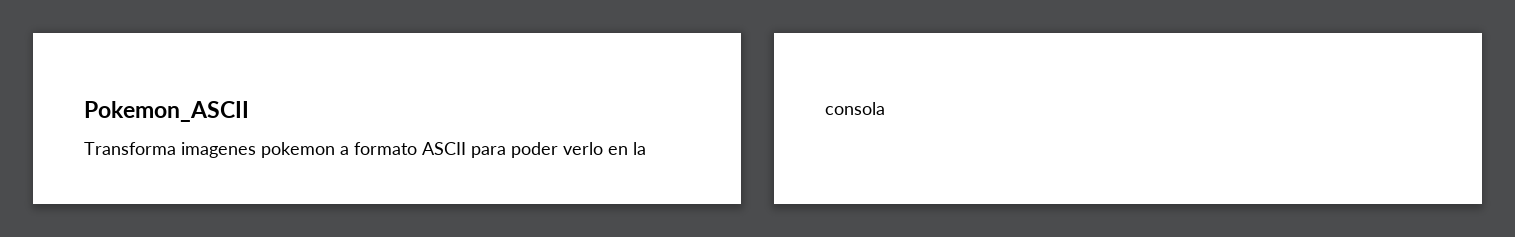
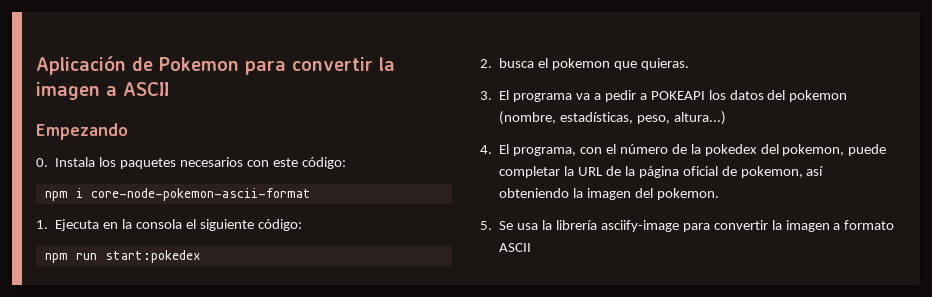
- Pokemon_ASCII
- Transforma imagenes pokemon a formato ASCII para poder verlo en la consola
+ Aplicación de Pokemon para convertir la imagen a ASCII
+ Empezando
+ 0. Instala los paquetes necesarios con este código:
+ npm i core-node-pokemon-ascii-format
+ 1. Ejecuta en la consola el siguiente código:
+ npm run start:pokedex
+ 2. busca el pokemon que quieras.
+ 3. El programa va a pedir a POKEAPI los datos del pokemon (nombre, estadísticas, peso, altura...)
+ 4. El programa, con el número de la pokedex del pokemon, puede completar la URL de la página oficial de pokemon, así obteniendo la imagen del pokemon.
+ 5. Se usa la librería asciify-image para convertir la imagen a formato ASCII

